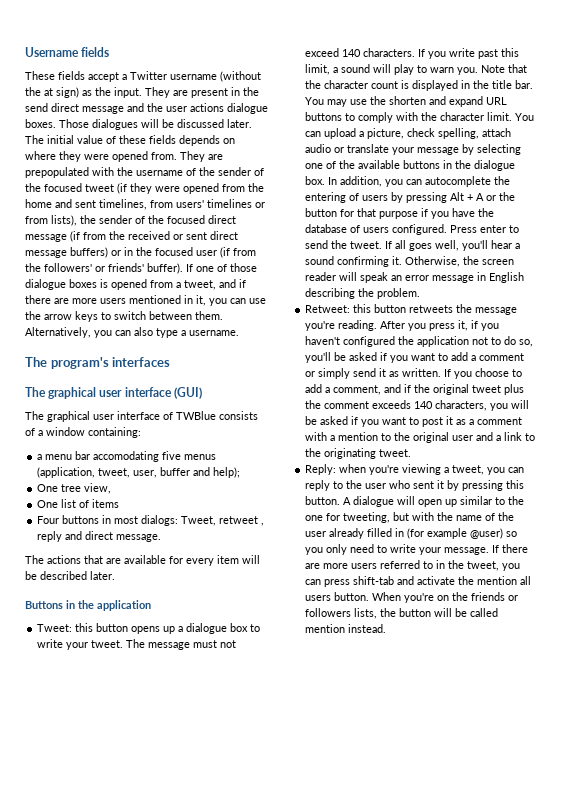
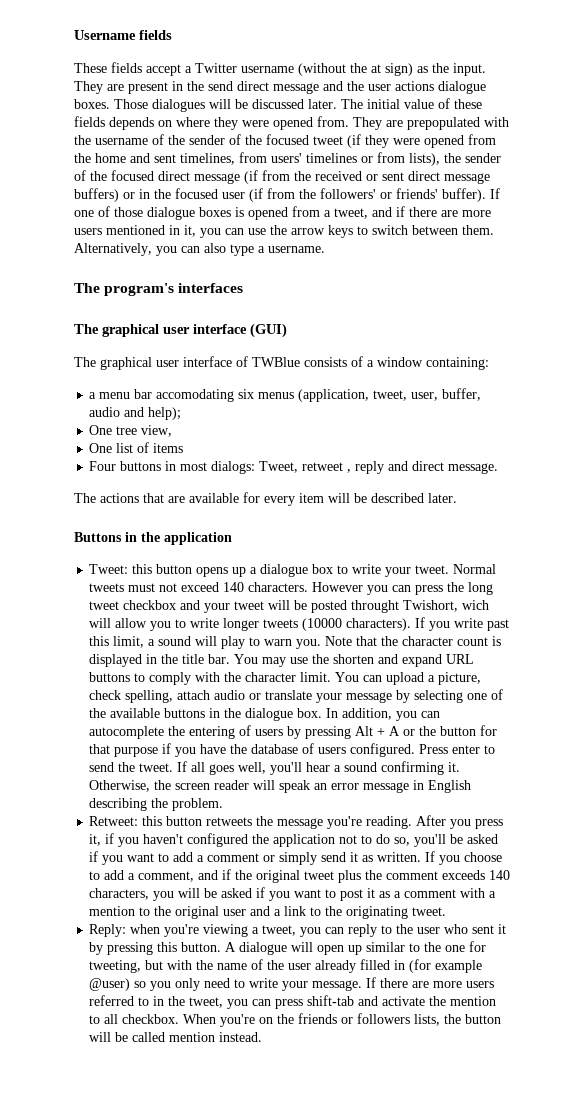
- a menu bar accomodating five menus (application, tweet, user, buffer and help);
+ a menu bar accomodating six menus (application, tweet, user, buffer, audio and help);
- The message must not exceed 140 characters.
+ Normal tweets must not exceed 140 characters.
+ However you can press the long tweet checkbox and your tweet will be posted throught Twishort, wich will allow you to write longer tweets (10000 characters).
- If there are more users referred to in the tweet, you can press shift-tab and activate the mention all users button.
+ If there are more users referred to in the tweet, you can press shift-tab and activate the mention to all checkbox.

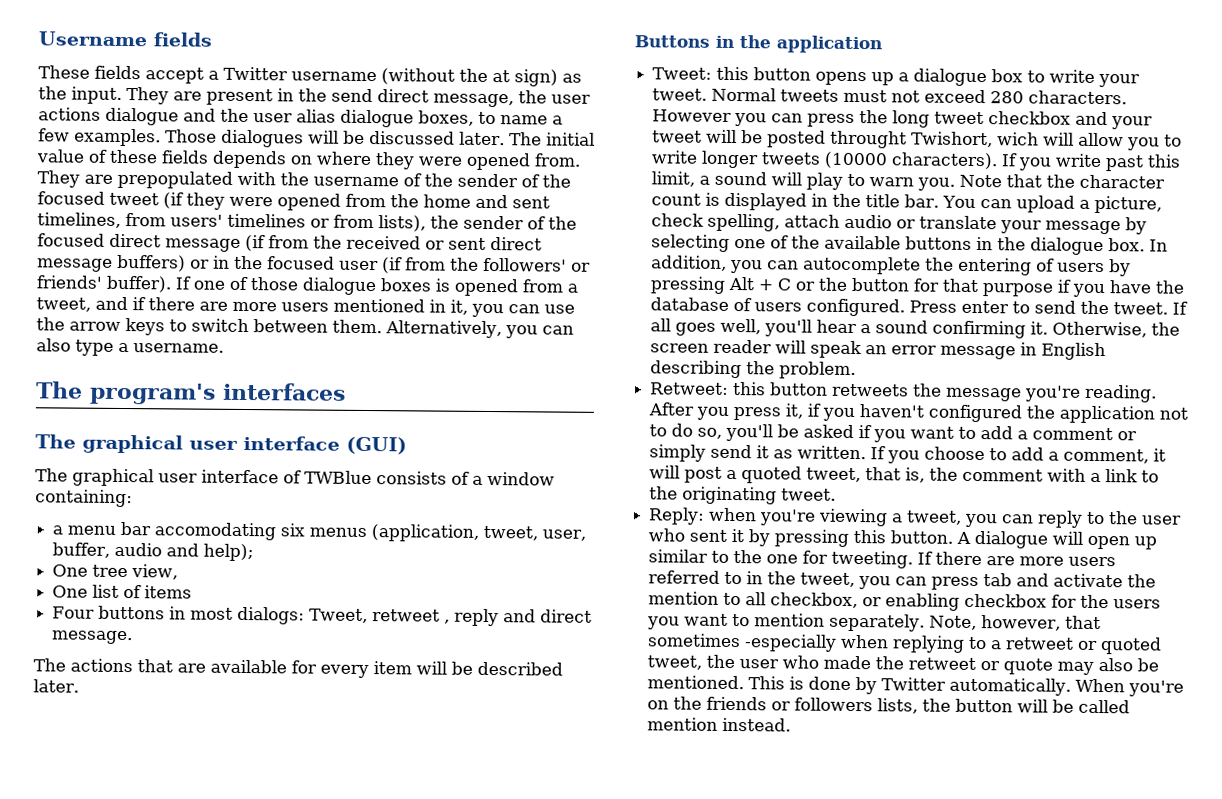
- They are present in the send direct message and the user actions dialogue boxes.
+ They are present in the send direct message, the user actions dialogue and the user alias dialogue boxes, to name a few examples.
- Normal tweets must not exceed 140 characters.
+ Normal tweets must not exceed 280 characters.
- You may use the shorten and expand URL buttons to comply with the character limit. You can upload a picture, check spelling, attach audio or translate your message by selecting one of the available buttons in the dialogue box.
+ You can upload a picture, check spelling, attach audio or translate your message by selecting one of the available buttons in the dialogue box.
- In addition, you can autocomplete the entering of users by pressing Alt + A or the button for that purpose if you have the database of users configured.
+ In addition, you can autocomplete the entering of users by pressing Alt + C or the button for that purpose if you have the database of users configured.
- If you choose to add a comment, and if the original tweet plus the comment exceeds 140 characters, you will be asked if you want to post it as a comment with a mention to the original user and a link to the originating tweet.
+ If you choose to add a comment, it will post a quoted tweet, that is, the comment with a link to the originating tweet.
- A dialogue will open up similar to the one for tweeting, but with the name of the user already filled in (for example @user) so you only need to write your message.
+ A dialogue will open up similar to the one for tweeting.
- If there are more users referred to in the tweet, you can press shift-tab and activate the mention to all checkbox.
+ If there are more users referred to in the tweet, you can press tab and activate the mention to all checkbox, or enabling checkbox for the users you want to mention separately. Note, however, that sometimes -especially when replying to a retweet or quoted tweet, the user who made the retweet or quote may also be mentioned. This is done by Twitter automatically.

